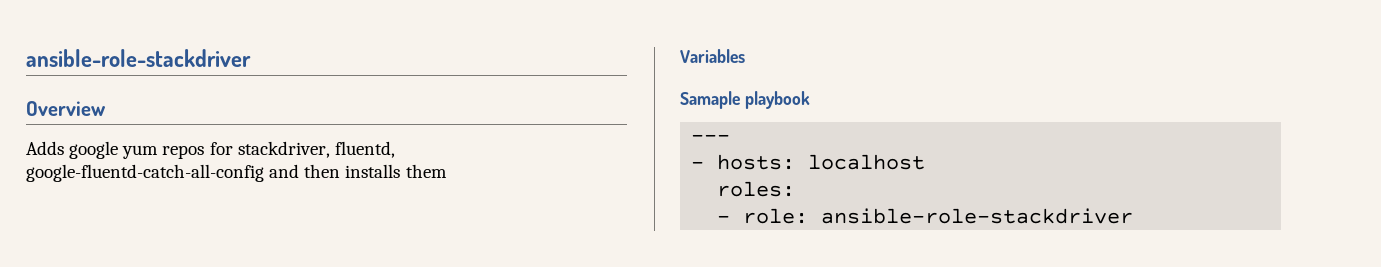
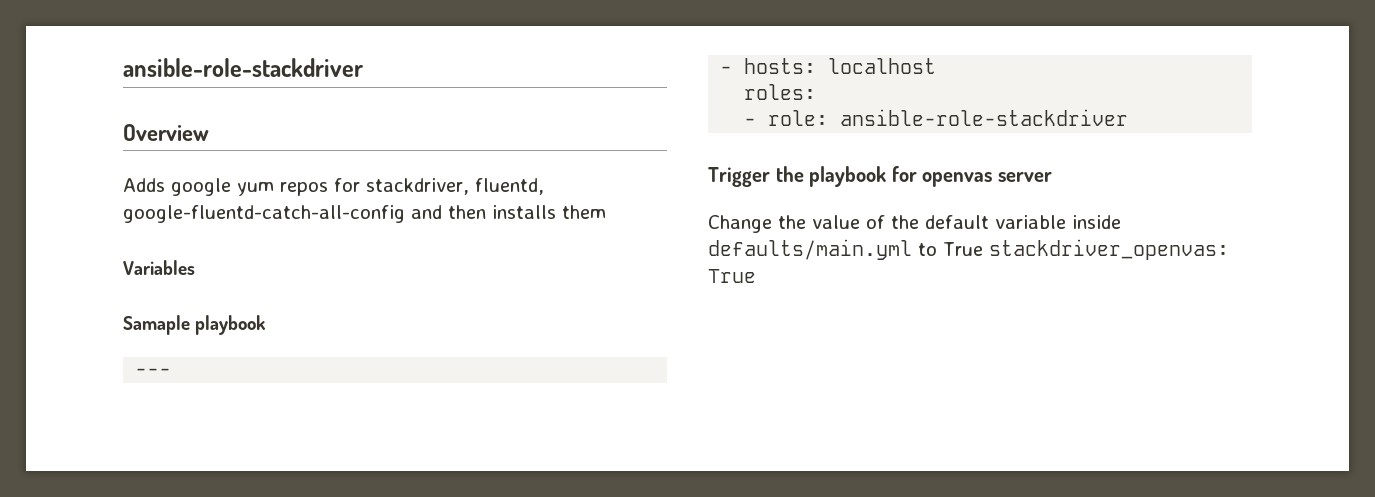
+ Trigger the playbook for openvas server
+ Change the value of the default variable inside defaults/main.yml to True stackdriver_openvas: True

